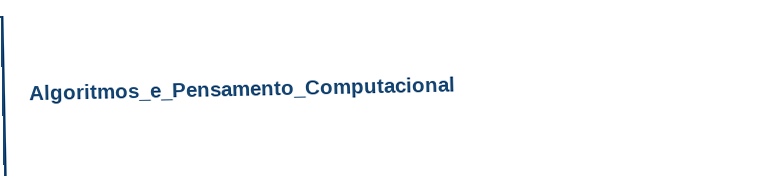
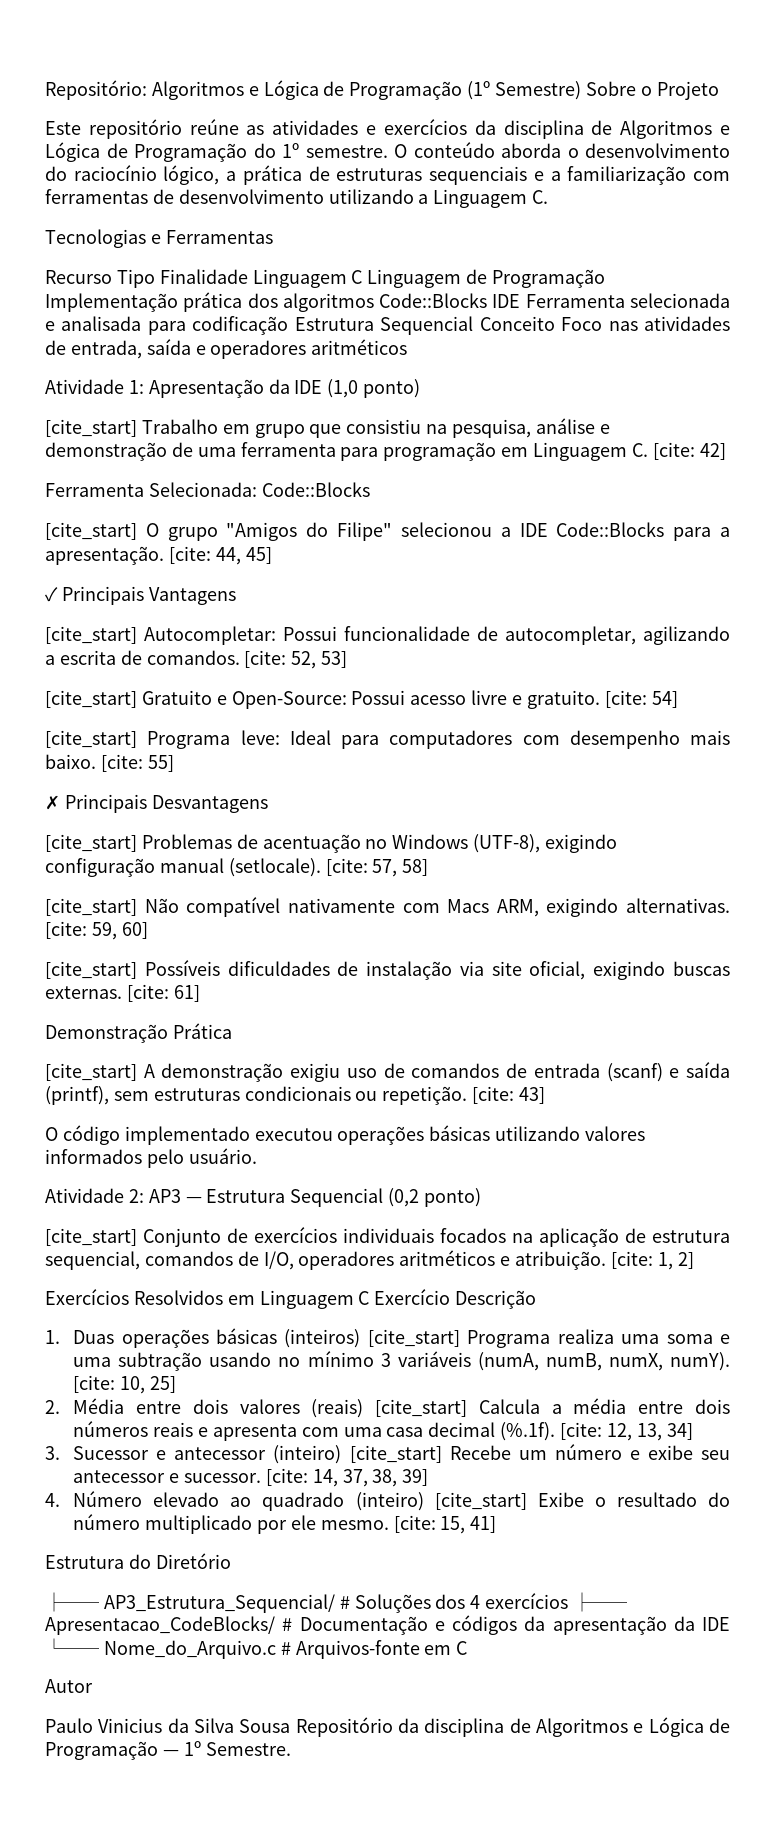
- Algoritmos_e_Pensamento_Computacional
+ Repositório: Algoritmos e Lógica de Programação (1º Semestre) Sobre o Projeto
+ Este repositório reúne as atividades e exercícios da disciplina de Algoritmos e Lógica de Programação do 1º semestre. O conteúdo aborda o desenvolvimento do raciocínio lógico, a prática de estruturas sequenciais e a familiarização com ferramentas de desenvolvimento utilizando a Linguagem C.
+ Tecnologias e Ferramentas
+ Recurso Tipo Finalidade Linguagem C Linguagem de Programação Implementação prática dos algoritmos Code::Blocks IDE Ferramenta selecionada e analisada para codificação Estrutura Sequencial Conceito Foco nas atividades de entrada, saída e operadores aritméticos
+ Atividade 1: Apresentação da IDE (1,0 ponto)
+ [cite_start] Trabalho em grupo que consistiu na pesquisa, análise e demonstração de uma ferramenta para programação em Linguagem C. [cite: 42]
+ Ferramenta Selecionada: Code::Blocks
+ [cite_start] O grupo "Amigos do Filipe" selecionou a IDE Code::Blocks para a apresentação. [cite: 44, 45]
+ ✓ Principais Vantagens
+ [cite_start] Autocompletar: Possui funcionalidade de autocompletar, agilizando a escrita de comandos. [cite: 52, 53]
+ [cite_start] Gratuito e Open-Source: Possui acesso livre e gratuito. [cite: 54]
+ [cite_start] Programa leve: Ideal para computadores com desempenho mais baixo. [cite: 55]
+ ✗ Principais Desvantagens
+ [cite_start] Problemas de acentuação no Windows (UTF-8), exigindo configuração manual (setlocale). [cite: 57, 58]
+ [cite_start] Não compatível nativamente com Macs ARM, exigindo alternativas. [cite: 59, 60]
+ [cite_start] Possíveis dificuldades de instalação via site oficial, exigindo buscas externas. [cite: 61]
+ Demonstração Prática
+ [cite_start] A demonstração exigiu uso de comandos de entrada (scanf) e saída (printf), sem estruturas condicionais ou repetição. [cite: 43]
+ O código implementado executou operações básicas utilizando valores informados pelo usuário.
+ Atividade 2: AP3 — Estrutura Sequencial (0,2 ponto)
+ [cite_start] Conjunto de exercícios individuais focados na aplicação de estrutura sequencial, comandos de I/O, operadores aritméticos e atribuição. [cite: 1, 2]
+ Exercícios Resolvidos em Linguagem C Exercício Descrição
+ 1. Duas operações básicas (inteiros) [cite_start] Programa realiza uma soma e uma subtração usando no mínimo 3 variáveis (numA, numB, numX, numY). [cite: 10, 25]
+ 2. Média entre dois valores (reais) [cite_start] Calcula a média entre dois números reais e apresenta com uma casa decimal (%.1f). [cite: 12, 13, 34]
+ 3. Sucessor e antecessor (inteiro) [cite_start] Recebe um número e exibe seu antecessor e sucessor. [cite: 14, 37, 38, 39]
+ 4. Número elevado ao quadrado (inteiro) [cite_start] Exibe o resultado do número multiplicado por ele mesmo. [cite: 15, 41]
+ Estrutura do Diretório
+ ├── AP3_Estrutura_Sequencial/ # Soluções dos 4 exercícios ├── Apresentacao_CodeBlocks/ # Documentação e códigos da apresentação da IDE └── Nome_do_Arquivo.c # Arquivos-fonte em C
+ Autor
+ Paulo Vinicius da Silva Sousa Repositório da disciplina de Algoritmos e Lógica de Programação — 1º Semestre.

